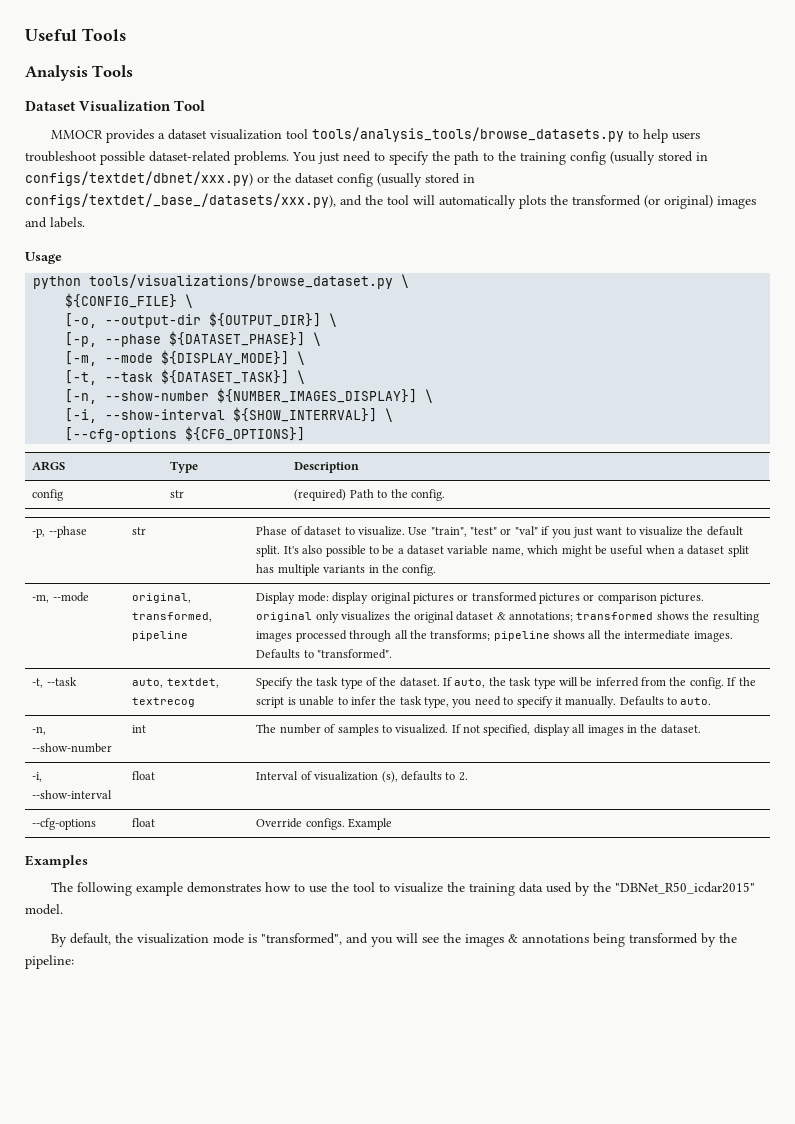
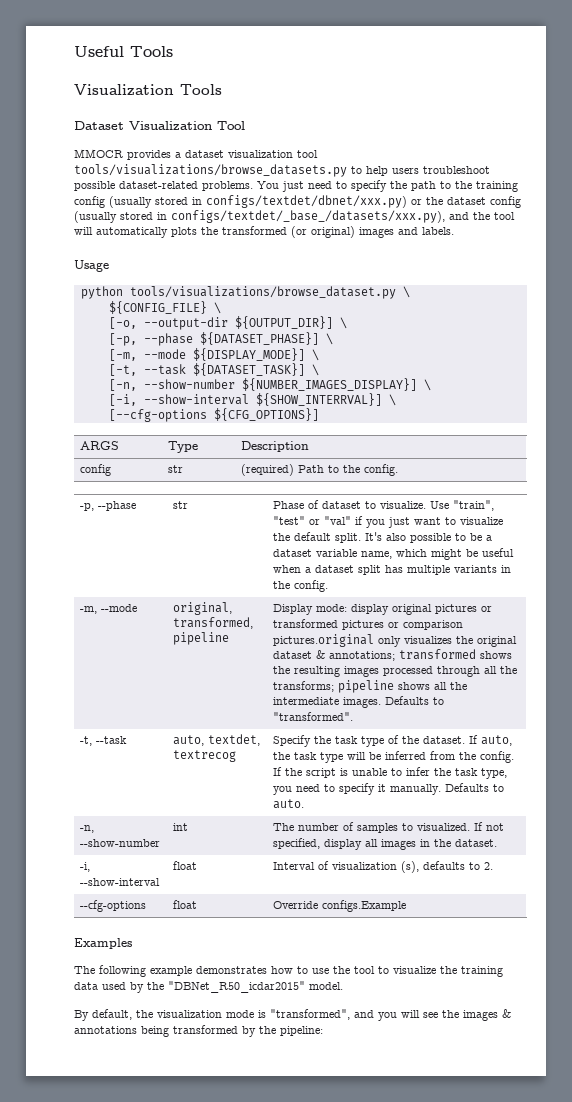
- Analysis Tools
+ Visualization Tools
- MMOCR provides a dataset visualization tool tools/analysis_tools/browse_datasets.py to help users troubleshoot possible dataset-related problems.
+ MMOCR provides a dataset visualization tool tools/visualizations/browse_datasets.py to help users troubleshoot possible dataset-related problems.
- Display mode: display original pictures or transformed pictures or comparison pictures. original only visualizes the original dataset & annotations; transformed shows the resulting images processed through all the transforms; pipeline shows all the intermediate images.
+ Display mode: display original pictures or transformed pictures or comparison pictures.original only visualizes the original dataset & annotations; transformed shows the resulting images processed through all the transforms; pipeline shows all the intermediate images.
- --cfg-options | float | Override configs. Example
+ --cfg-options | float | Override configs.Example

